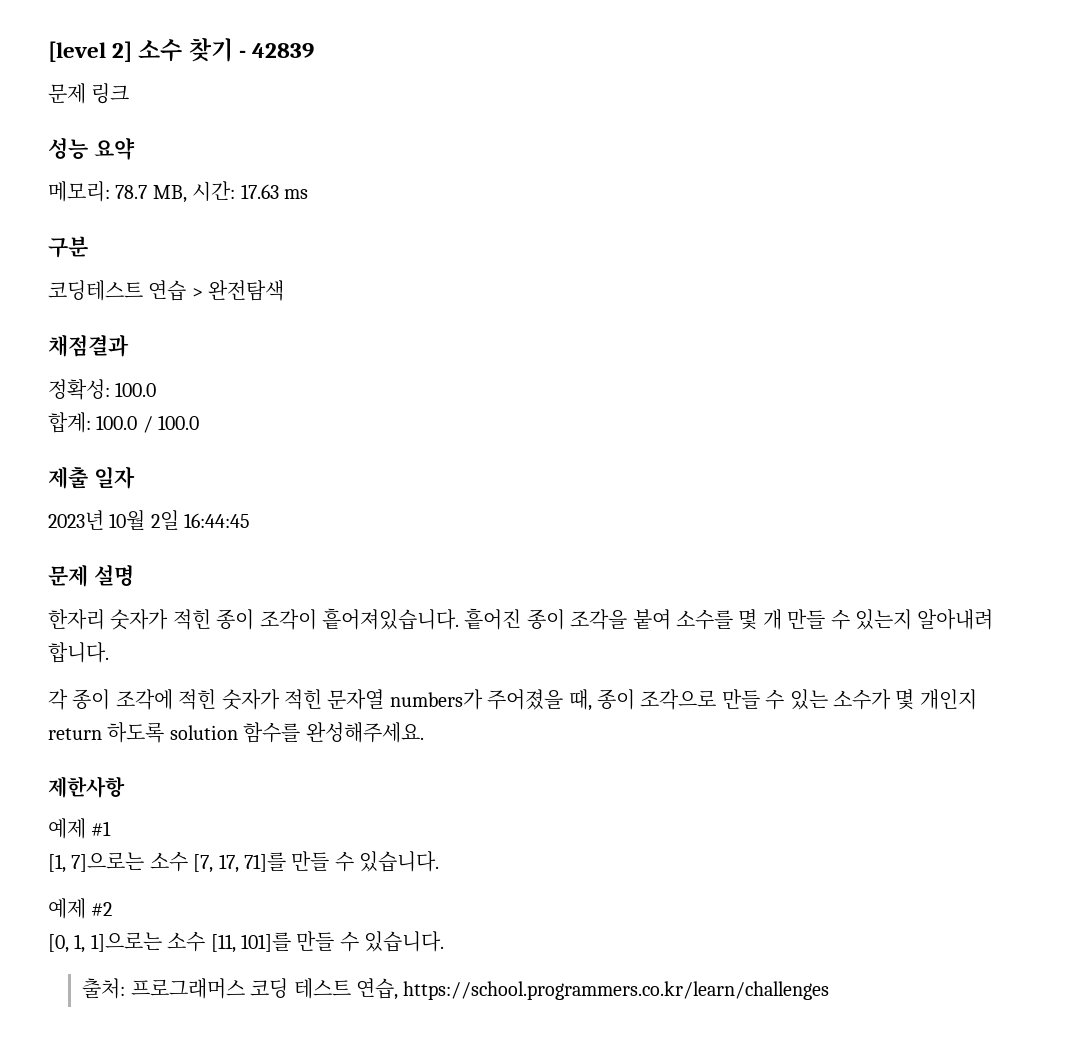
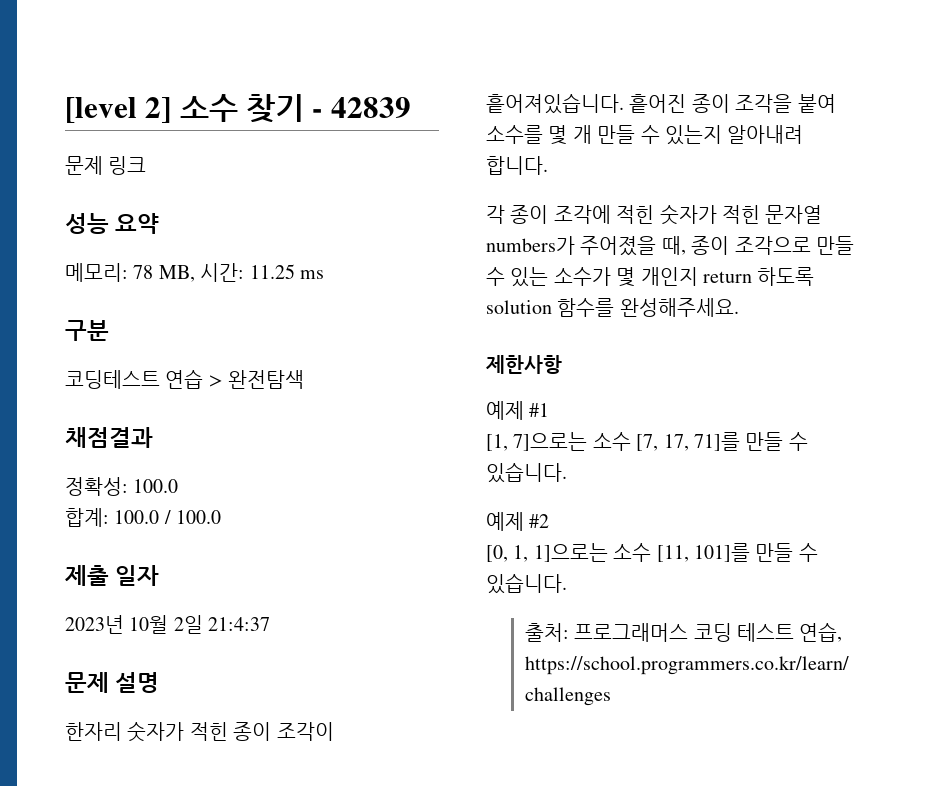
- 메모리: 78.7 MB, 시간: 17.63 ms
+ 메모리: 78 MB, 시간: 11.25 ms
- 2023년 10월 2일 16:44:45
+ 2023년 10월 2일 21:4:37

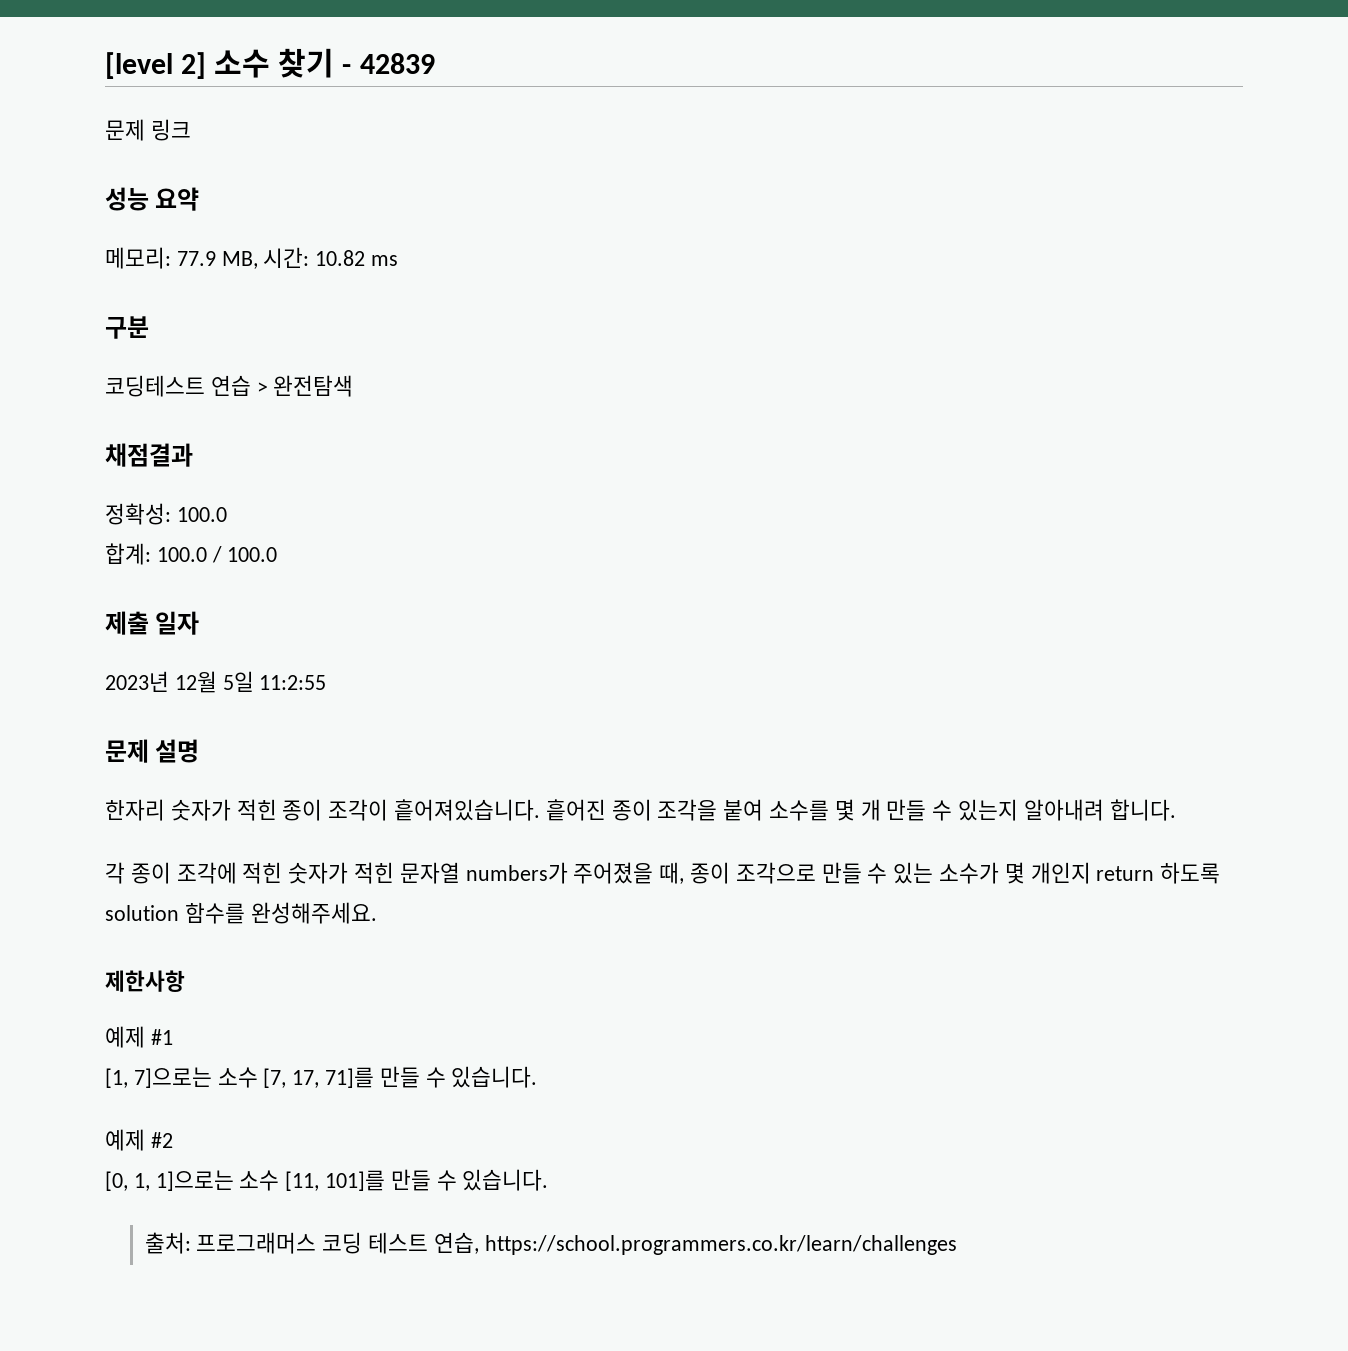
- 메모리: 78 MB, 시간: 11.25 ms
+ 메모리: 77.9 MB, 시간: 10.82 ms
- 2023년 10월 2일 21:4:37
+ 2023년 12월 5일 11:2:55

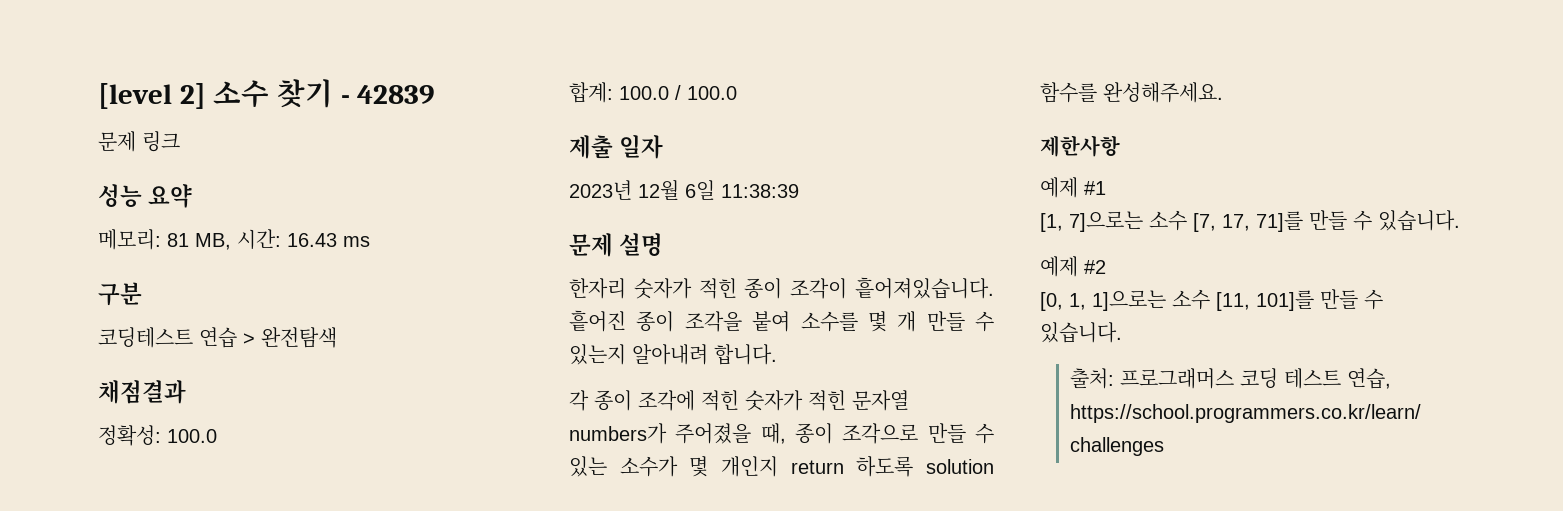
- 메모리: 77.9 MB, 시간: 10.82 ms
+ 메모리: 81 MB, 시간: 16.43 ms
- 2023년 12월 5일 11:2:55
+ 2023년 12월 6일 11:38:39

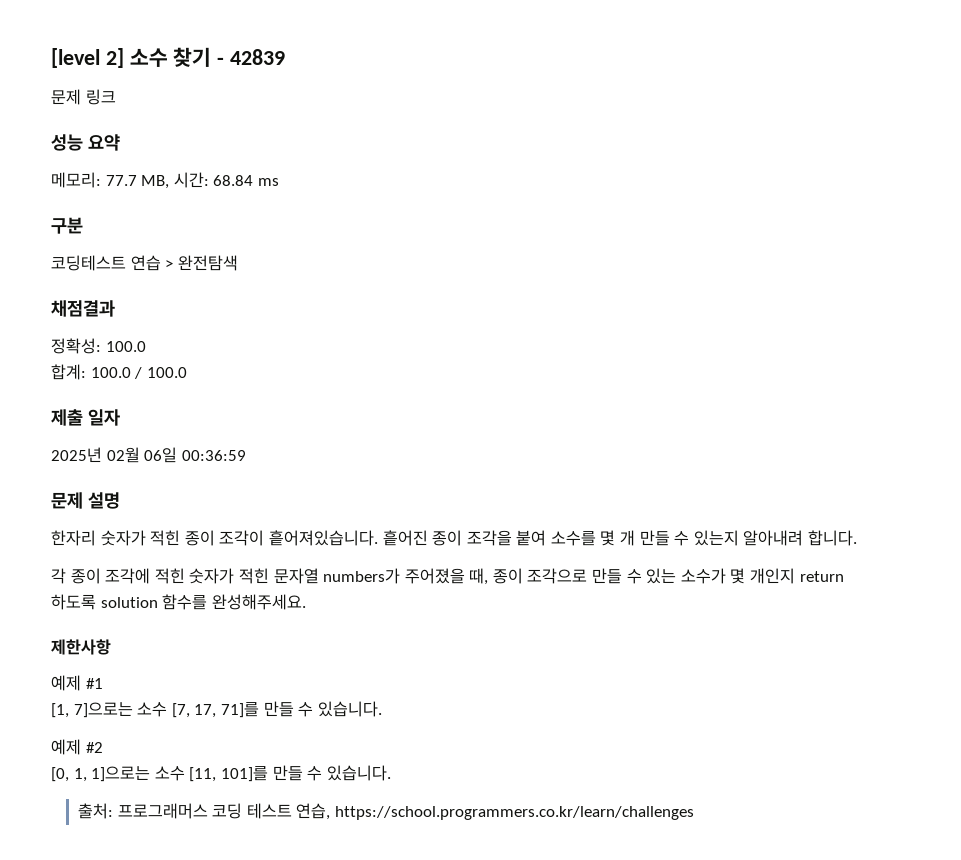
- 메모리: 81 MB, 시간: 16.43 ms
+ 메모리: 77.7 MB, 시간: 68.84 ms
- 2023년 12월 6일 11:38:39
+ 2025년 02월 06일 00:36:59

